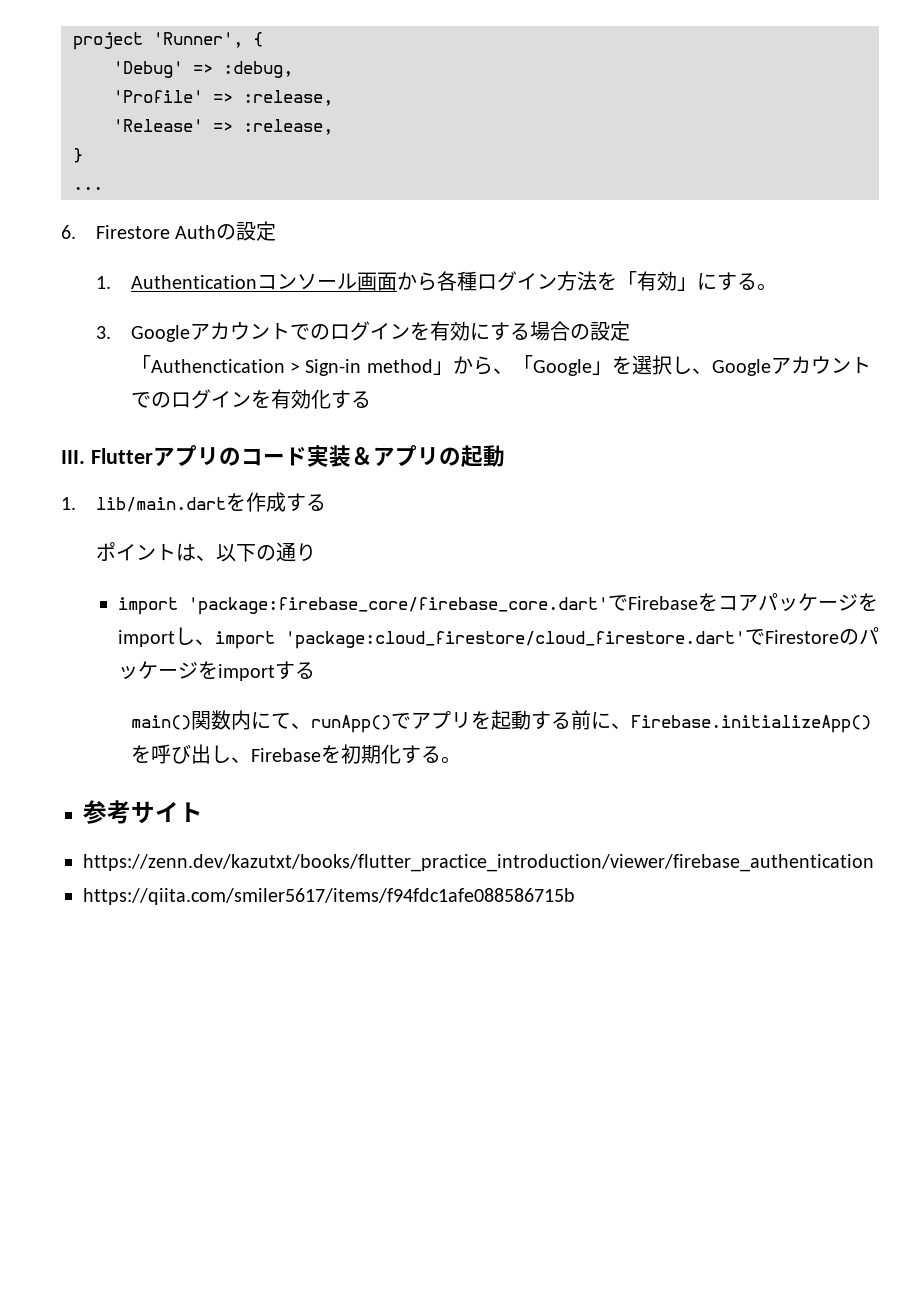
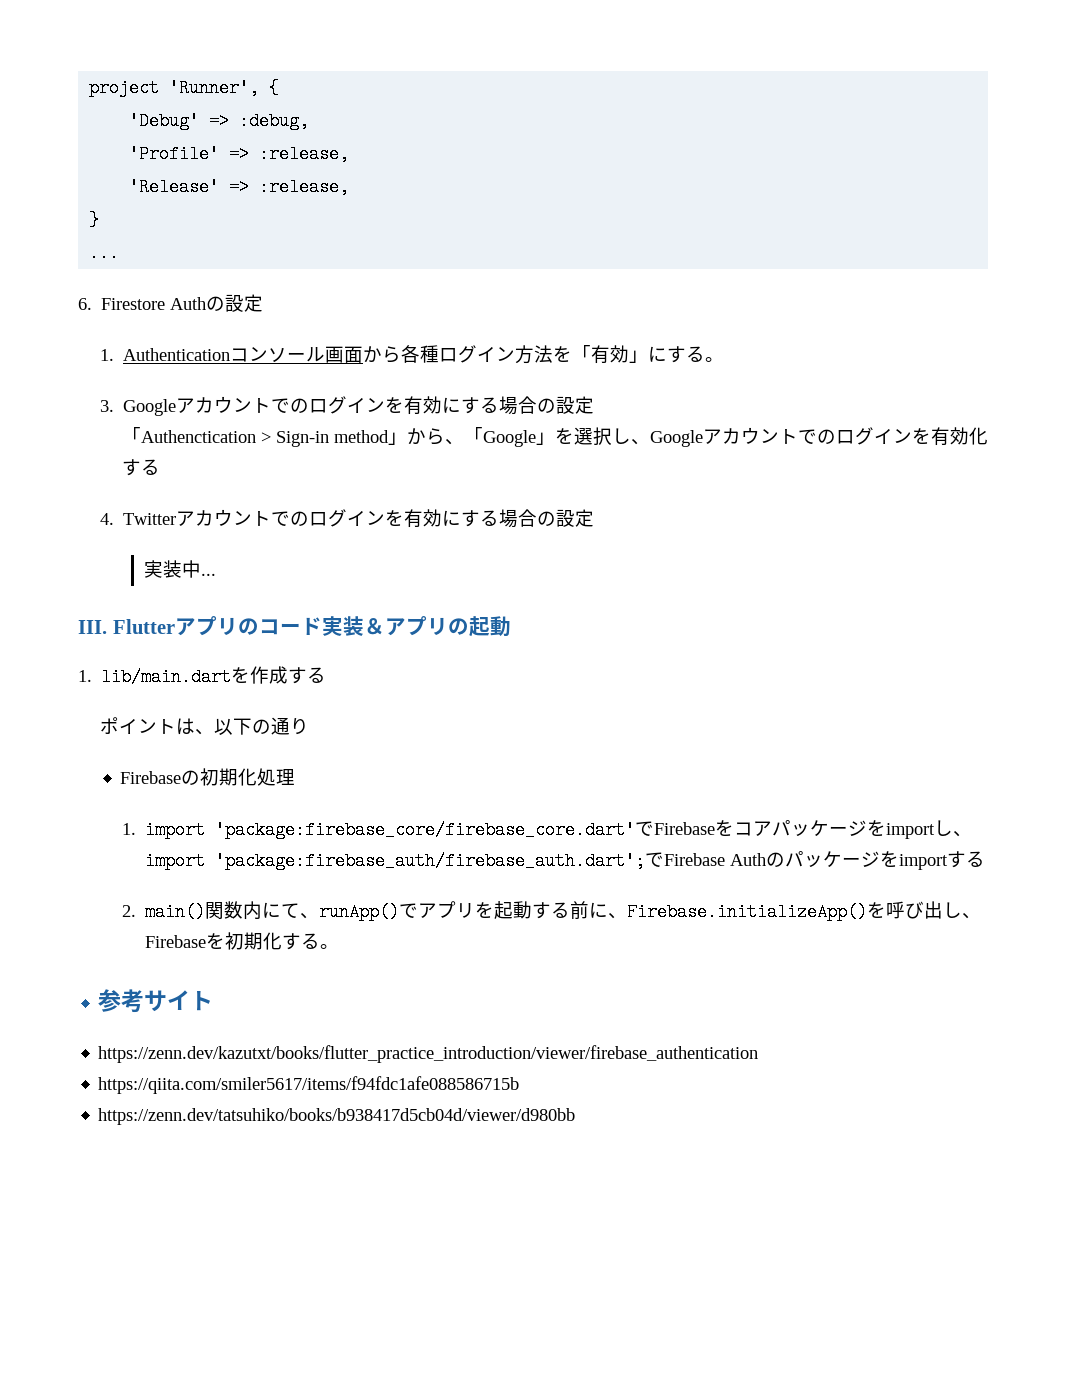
+ 4. Twitterアカウントでのログインを有効にする場合の設定
+ 実装中...
- import 'package:firebase_core/firebase_core.dart'でFirebaseをコアパッケージをimportし、import 'package:cloud_firestore/cloud_firestore.dart'でFirestoreのパッケージをimportする
+ Firebaseの初期化処理
+ 1. import 'package:firebase_core/firebase_core.dart'でFirebaseをコアパッケージをimportし、import 'package:firebase_auth/firebase_auth.dart';でFirebase Authのパッケージをimportする
- main()関数内にて、runApp()でアプリを起動する前に、Firebase.initializeApp()を呼び出し、Firebaseを初期化する。
+ 2. main()関数内にて、runApp()でアプリを起動する前に、Firebase.initializeApp()を呼び出し、Firebaseを初期化する。
+ https://zenn.dev/tatsuhiko/books/b938417d5cb04d/viewer/d980bb

